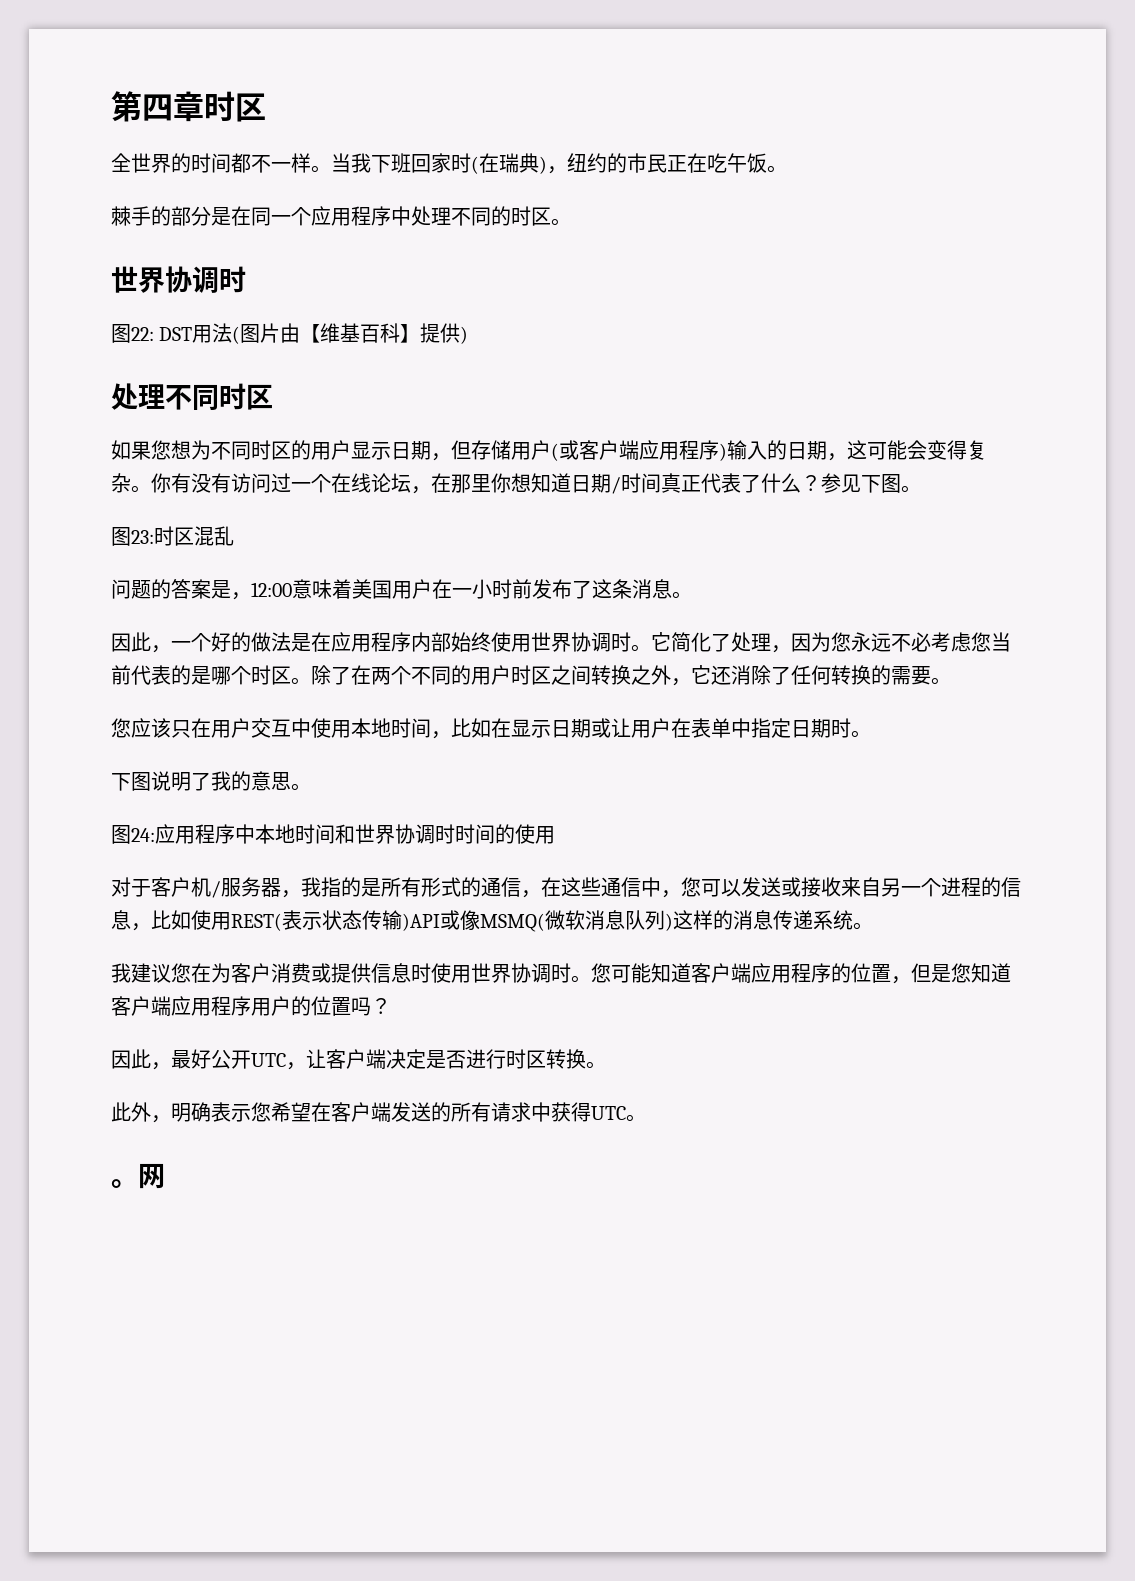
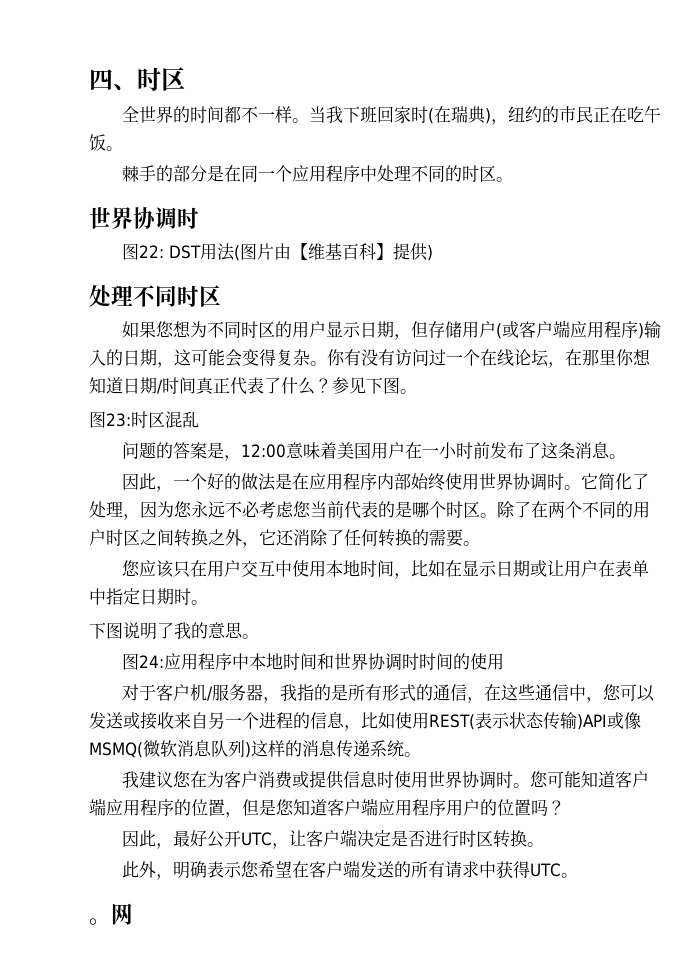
- 第四章时区
+ 四、时区

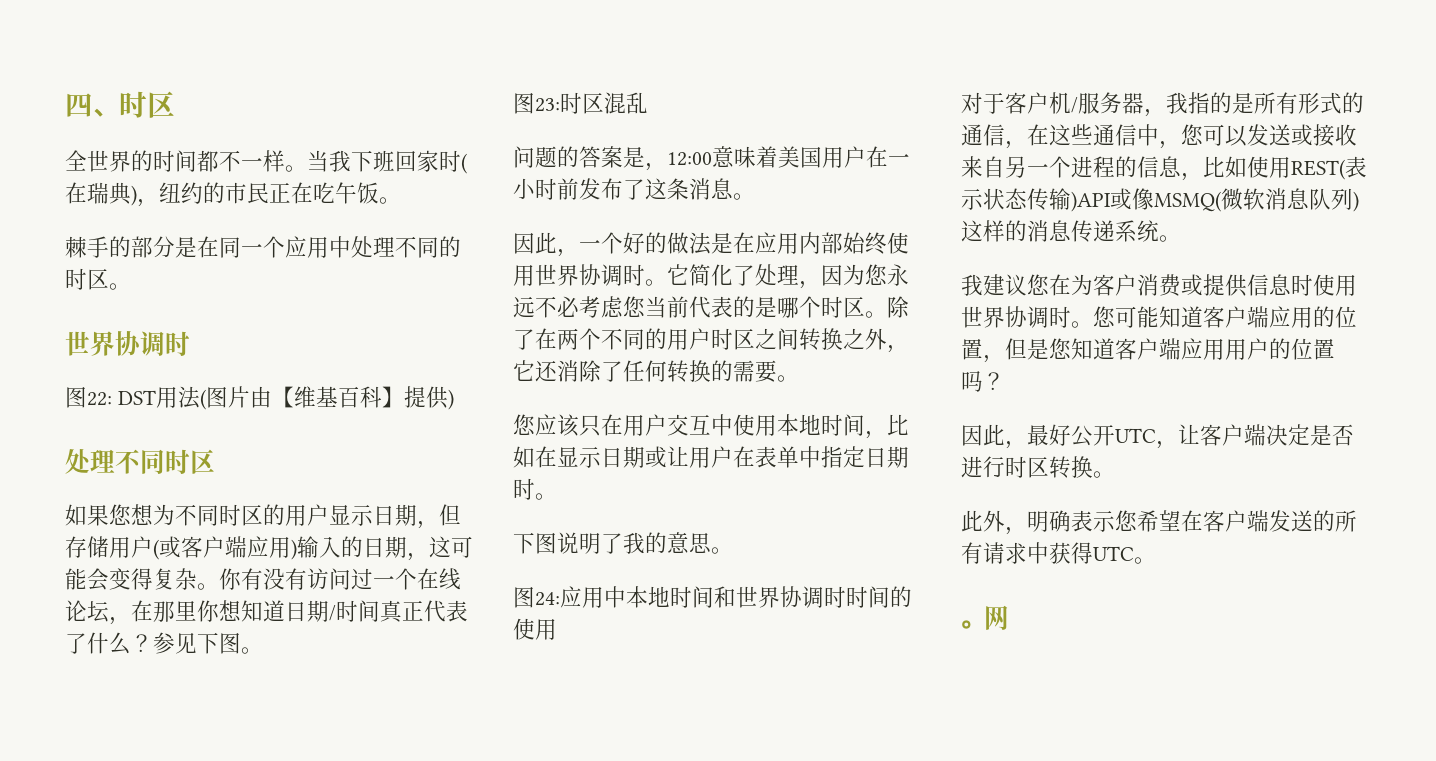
- 棘手的部分是在同一个应用程序中处理不同的时区。
+ 棘手的部分是在同一个应用中处理不同的时区。
- 如果您想为不同时区的用户显示日期，但存储用户(或客户端应用程序)输入的日期，这可能会变得复杂。
+ 如果您想为不同时区的用户显示日期，但存储用户(或客户端应用)输入的日期，这可能会变得复杂。
- 因此，一个好的做法是在应用程序内部始终使用世界协调时。
+ 因此，一个好的做法是在应用内部始终使用世界协调时。
- 图24:应用程序中本地时间和世界协调时时间的使用
+ 图24:应用中本地时间和世界协调时时间的使用
- 您可能知道客户端应用程序的位置，但是您知道客户端应用程序用户的位置吗？
+ 您可能知道客户端应用的位置，但是您知道客户端应用用户的位置吗？

